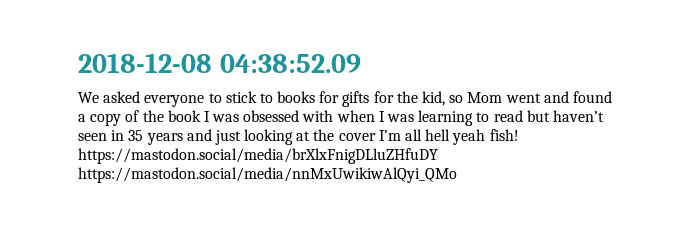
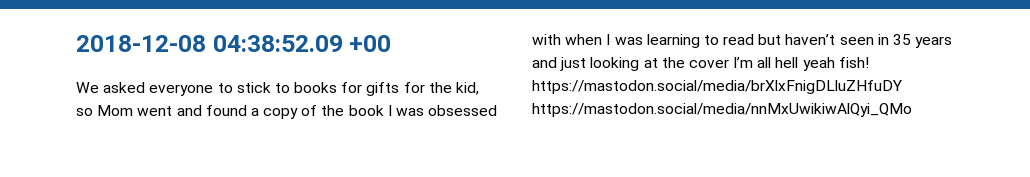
- 2018-12-08 04:38:52.09
+ 2018-12-08 04:38:52.09 +00

